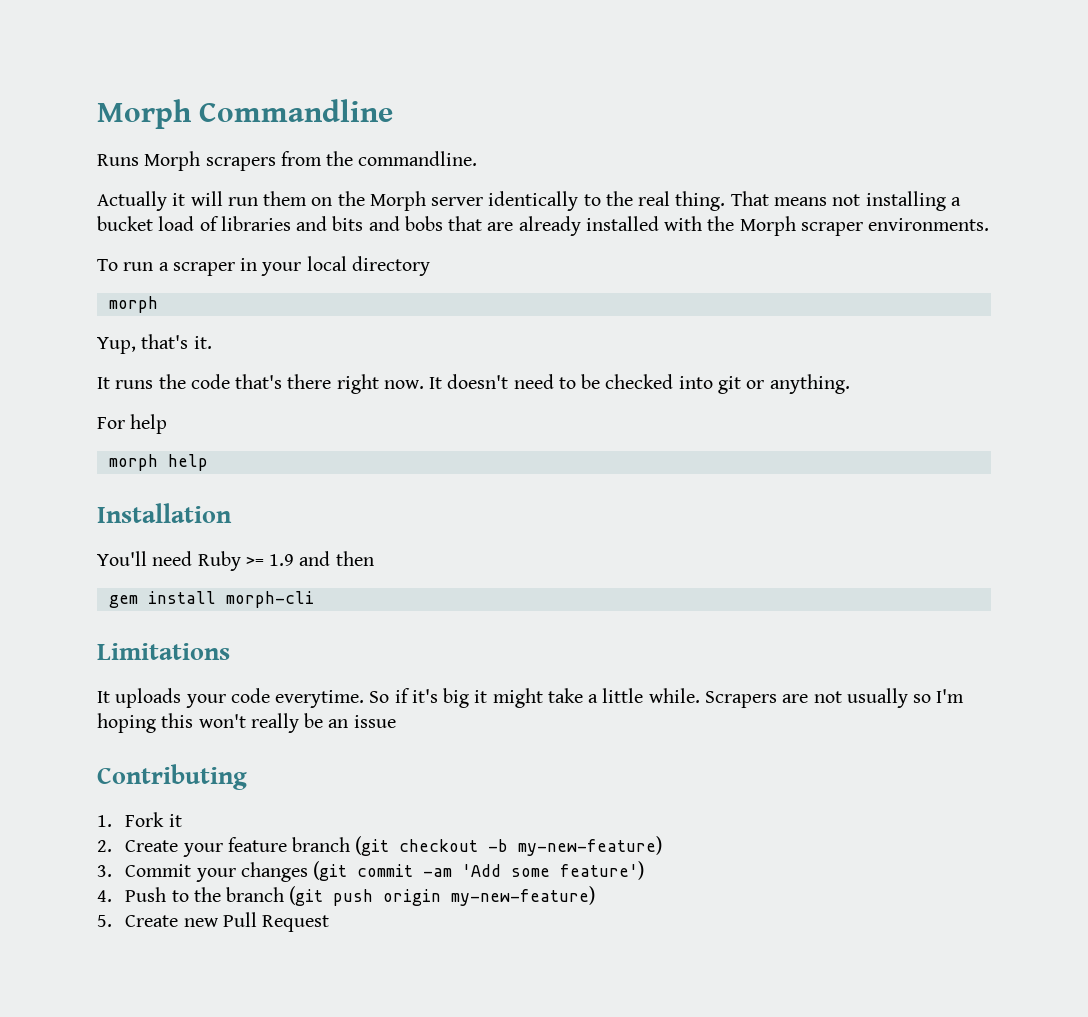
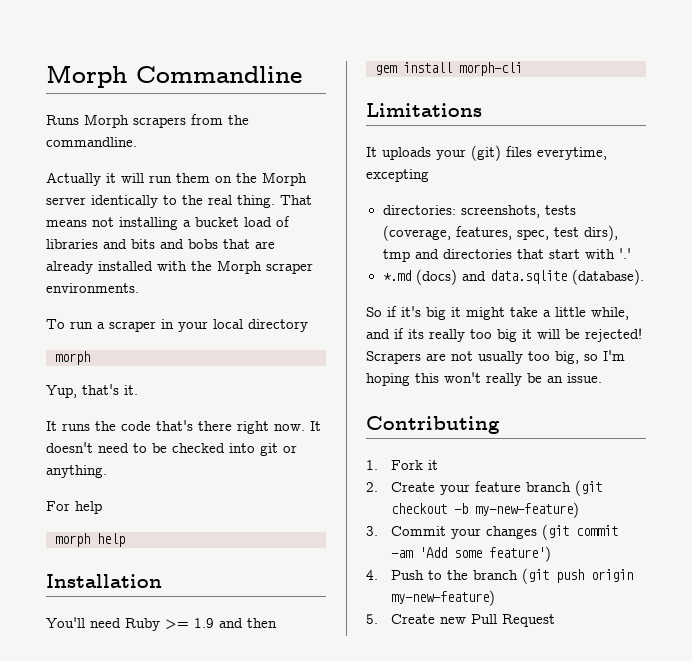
- It uploads your code everytime. So if it's big it might take a little while.
+ It uploads your (git) files everytime, excepting
+ directories: screenshots, tests (coverage, features, spec, test dirs), tmp and directories that start with '.'
+ *.md (docs) and data.sqlite (database).
+ So if it's big it might take a little while, and if its really too big it will be rejected!
- Scrapers are not usually so I'm hoping this won't really be an issue
+ Scrapers are not usually too big, so I'm hoping this won't really be an issue.

